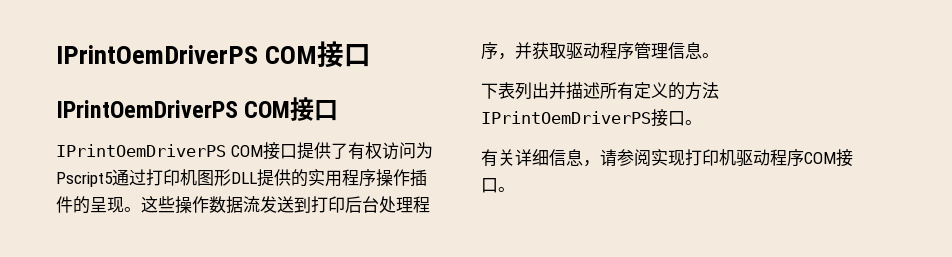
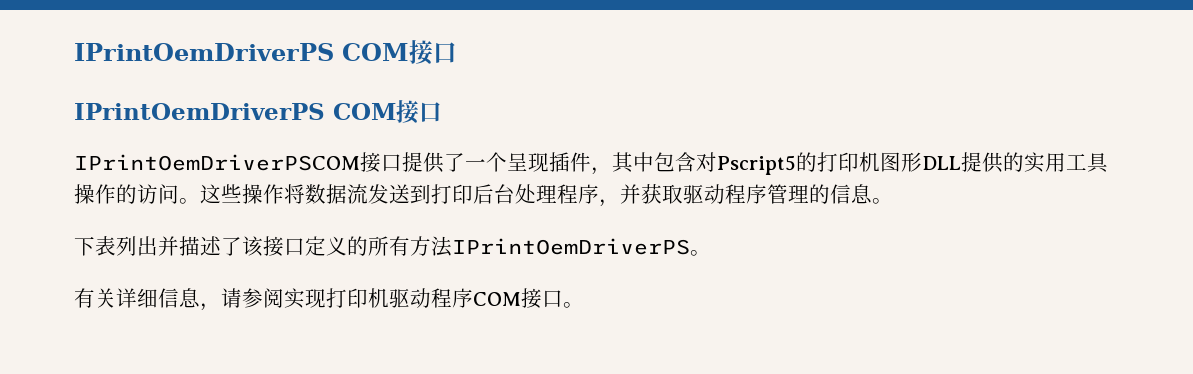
- IPrintOemDriverPS COM接口提供了有权访问为Pscript5通过打印机图形DLL提供的实用程序操作插件的呈现。
+ IPrintOemDriverPSCOM接口提供了一个呈现插件，其中包含对Pscript5的打印机图形DLL提供的实用工具操作的访问。
- 这些操作数据流发送到打印后台处理程序，并获取驱动程序管理信息。
+ 这些操作将数据流发送到打印后台处理程序，并获取驱动程序管理的信息。
- 下表列出并描述所有定义的方法IPrintOemDriverPS接口。
+ 下表列出并描述了该接口定义的所有方法IPrintOemDriverPS。

